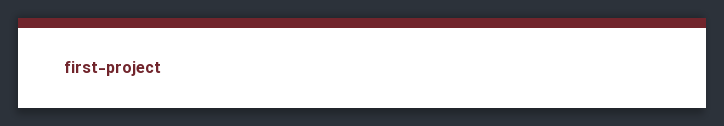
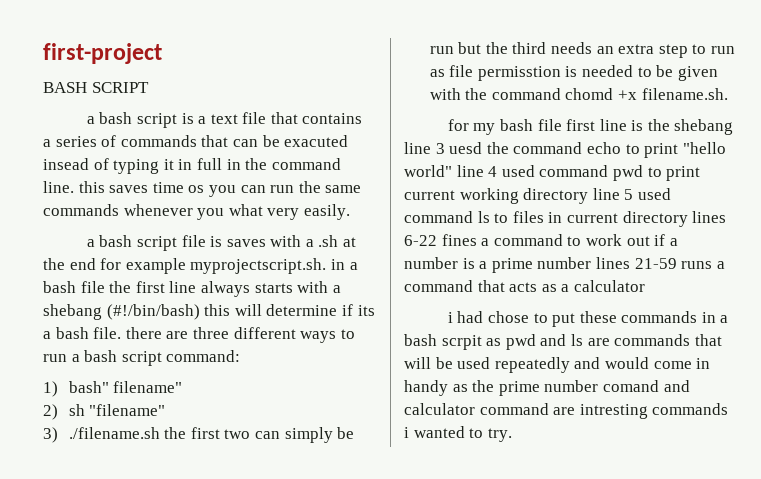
+ BASH SCRIPT
+ a bash script is a text file that contains a series of commands that can be exacuted insead of typing it in full in the command line. this saves time os you can run the same commands whenever you what very easily.
+ a bash script file is saves with a .sh at the end for example myprojectscript.sh. in a bash file the first line always starts with a shebang (#!/bin/bash) this will determine if its a bash file. there are three different ways to run a bash script command:
+ 1) bash" filename"
+ 2) sh "filename"
+ 3) ./filename.sh the first two can simply be run but the third needs an extra step to run as file permisstion is needed to be given with the command chomd +x filename.sh.
+ for my bash file first line is the shebang line 3 uesd the command echo to print "hello world" line 4 used command pwd to print current working directory line 5 used command ls to files in current directory lines 6-22 fines a command to work out if a number is a prime number lines 21-59 runs a command that acts as a calculator
+ i had chose to put these commands in a bash scrpit as pwd and ls are commands that will be used repeatedly and would come in handy as the prime number comand and calculator command are intresting commands i wanted to try.

